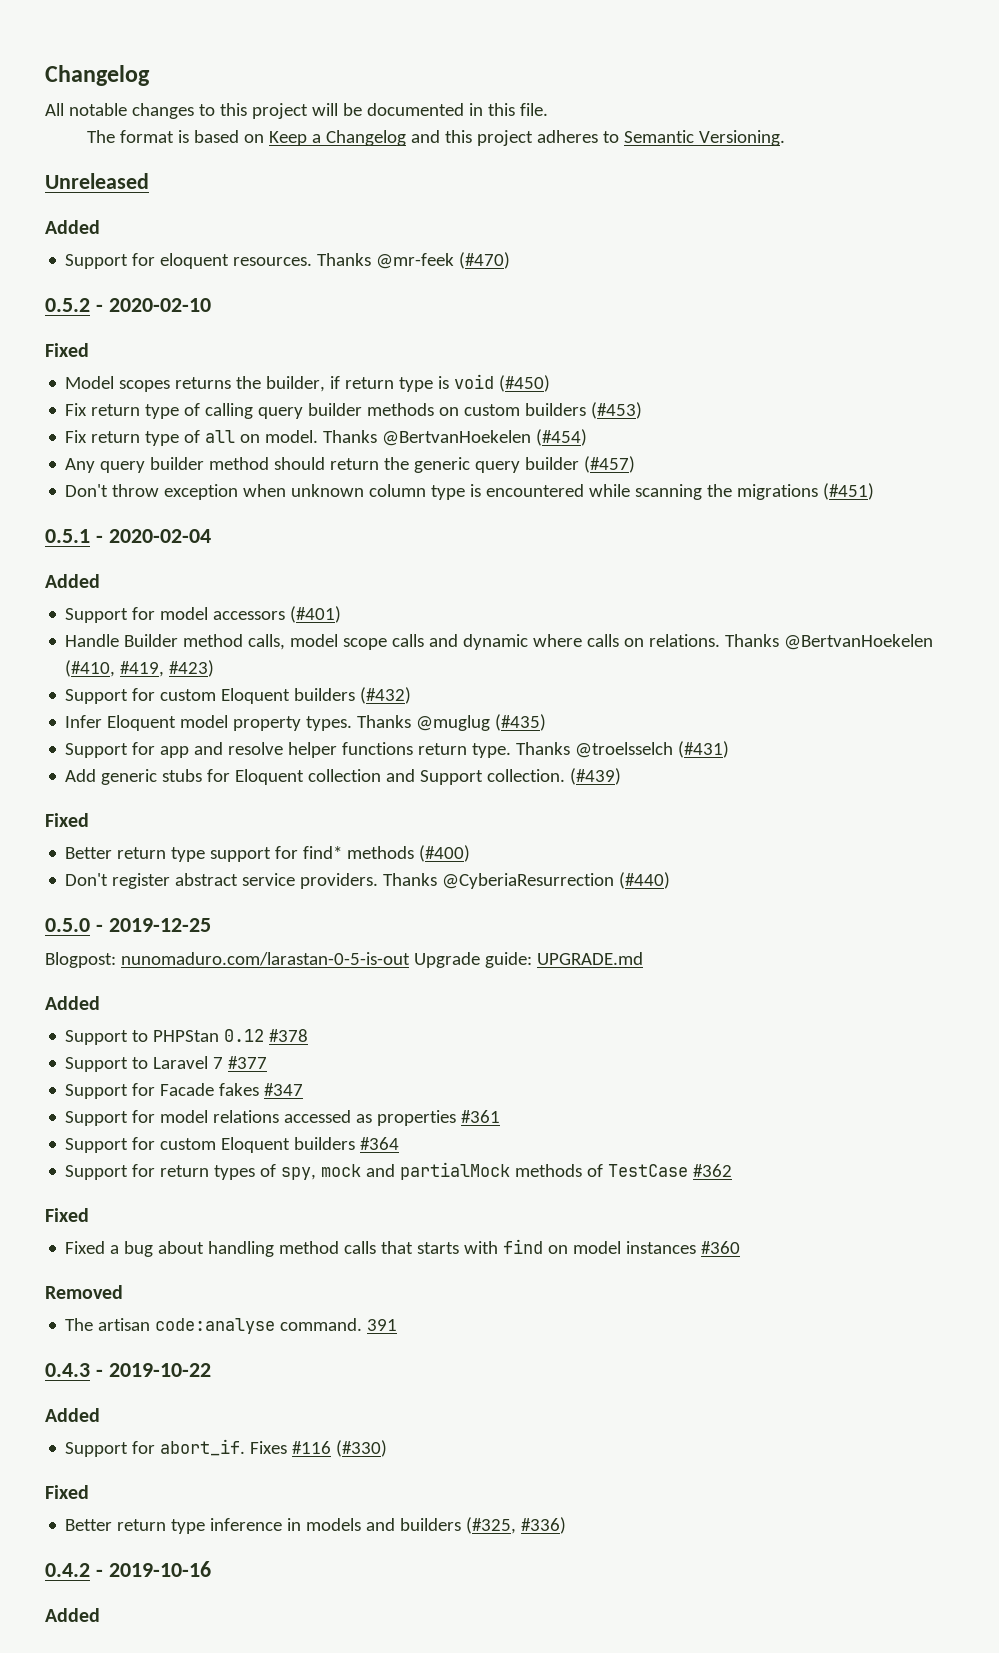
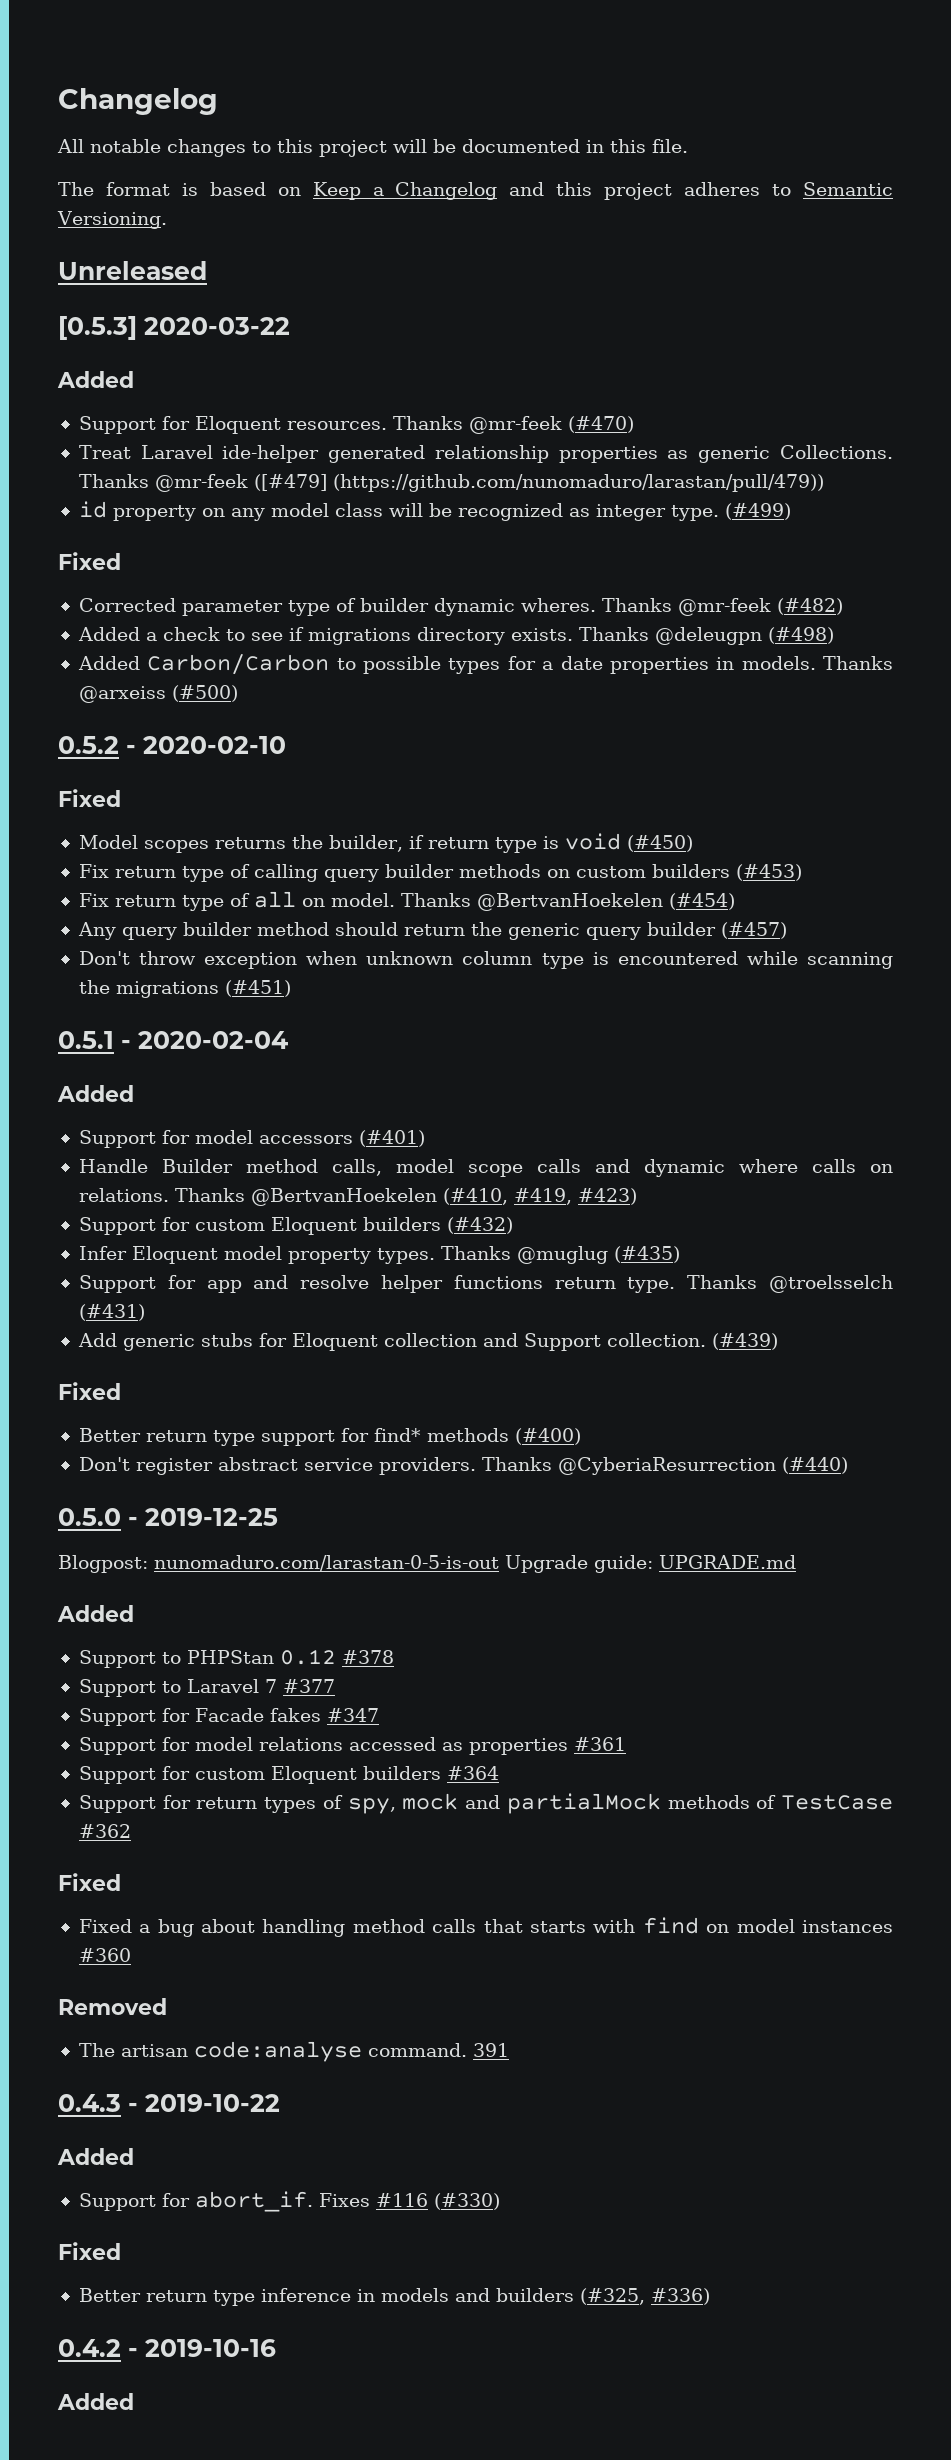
  Unreleased
+ [0.5.3] 2020-03-22
  Added
- Support for eloquent resources.
+ Support for Eloquent resources.
+ Treat Laravel ide-helper generated relationship properties as generic Collections. Thanks @mr-feek ([#479] (https://github.com/nunomaduro/larastan/pull/479))
+ id property on any model class will be recognized as integer type. (#499)
+ Fixed
+ Corrected parameter type of builder dynamic wheres. Thanks @mr-feek (#482)
+ Added a check to see if migrations directory exists. Thanks @deleugpn (#498)
+ Added Carbon/Carbon to possible types for a date properties in models. Thanks @arxeiss (#500)

